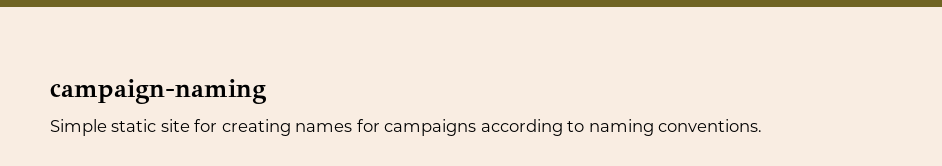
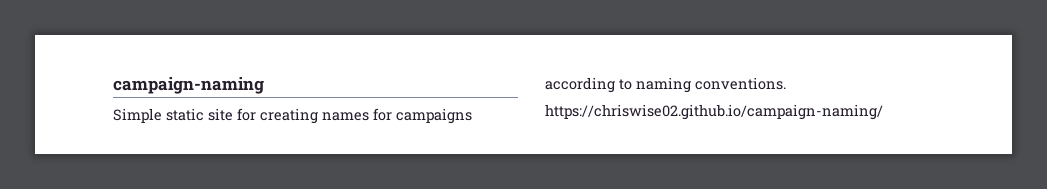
+ https://chriswise02.github.io/campaign-naming/

